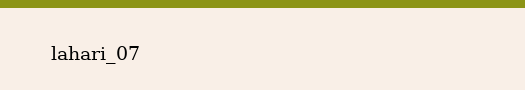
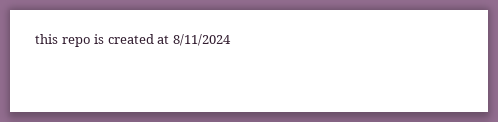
- lahari_07
+ this repo is created at 8/11/2024

